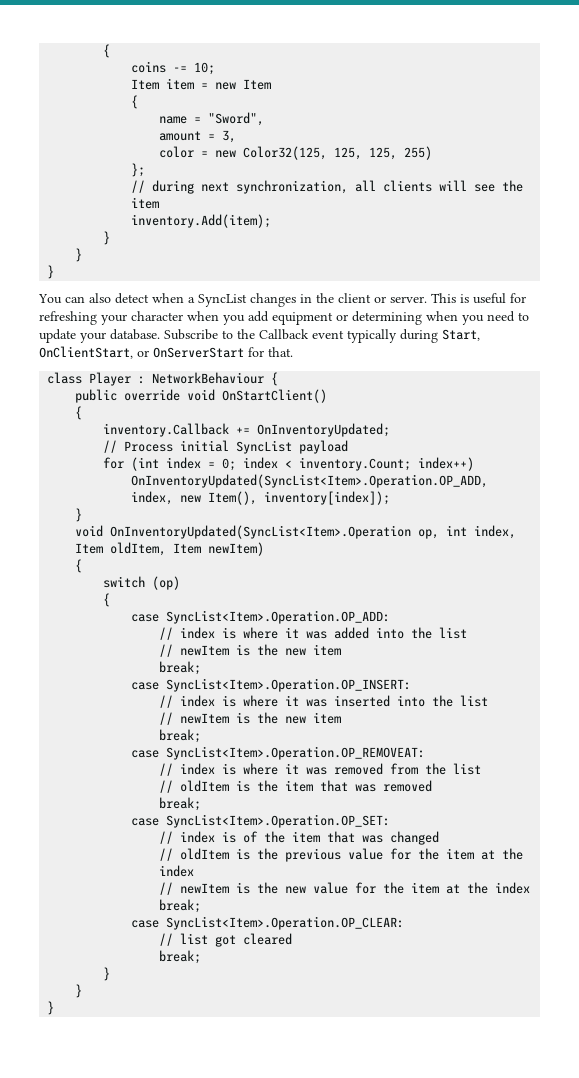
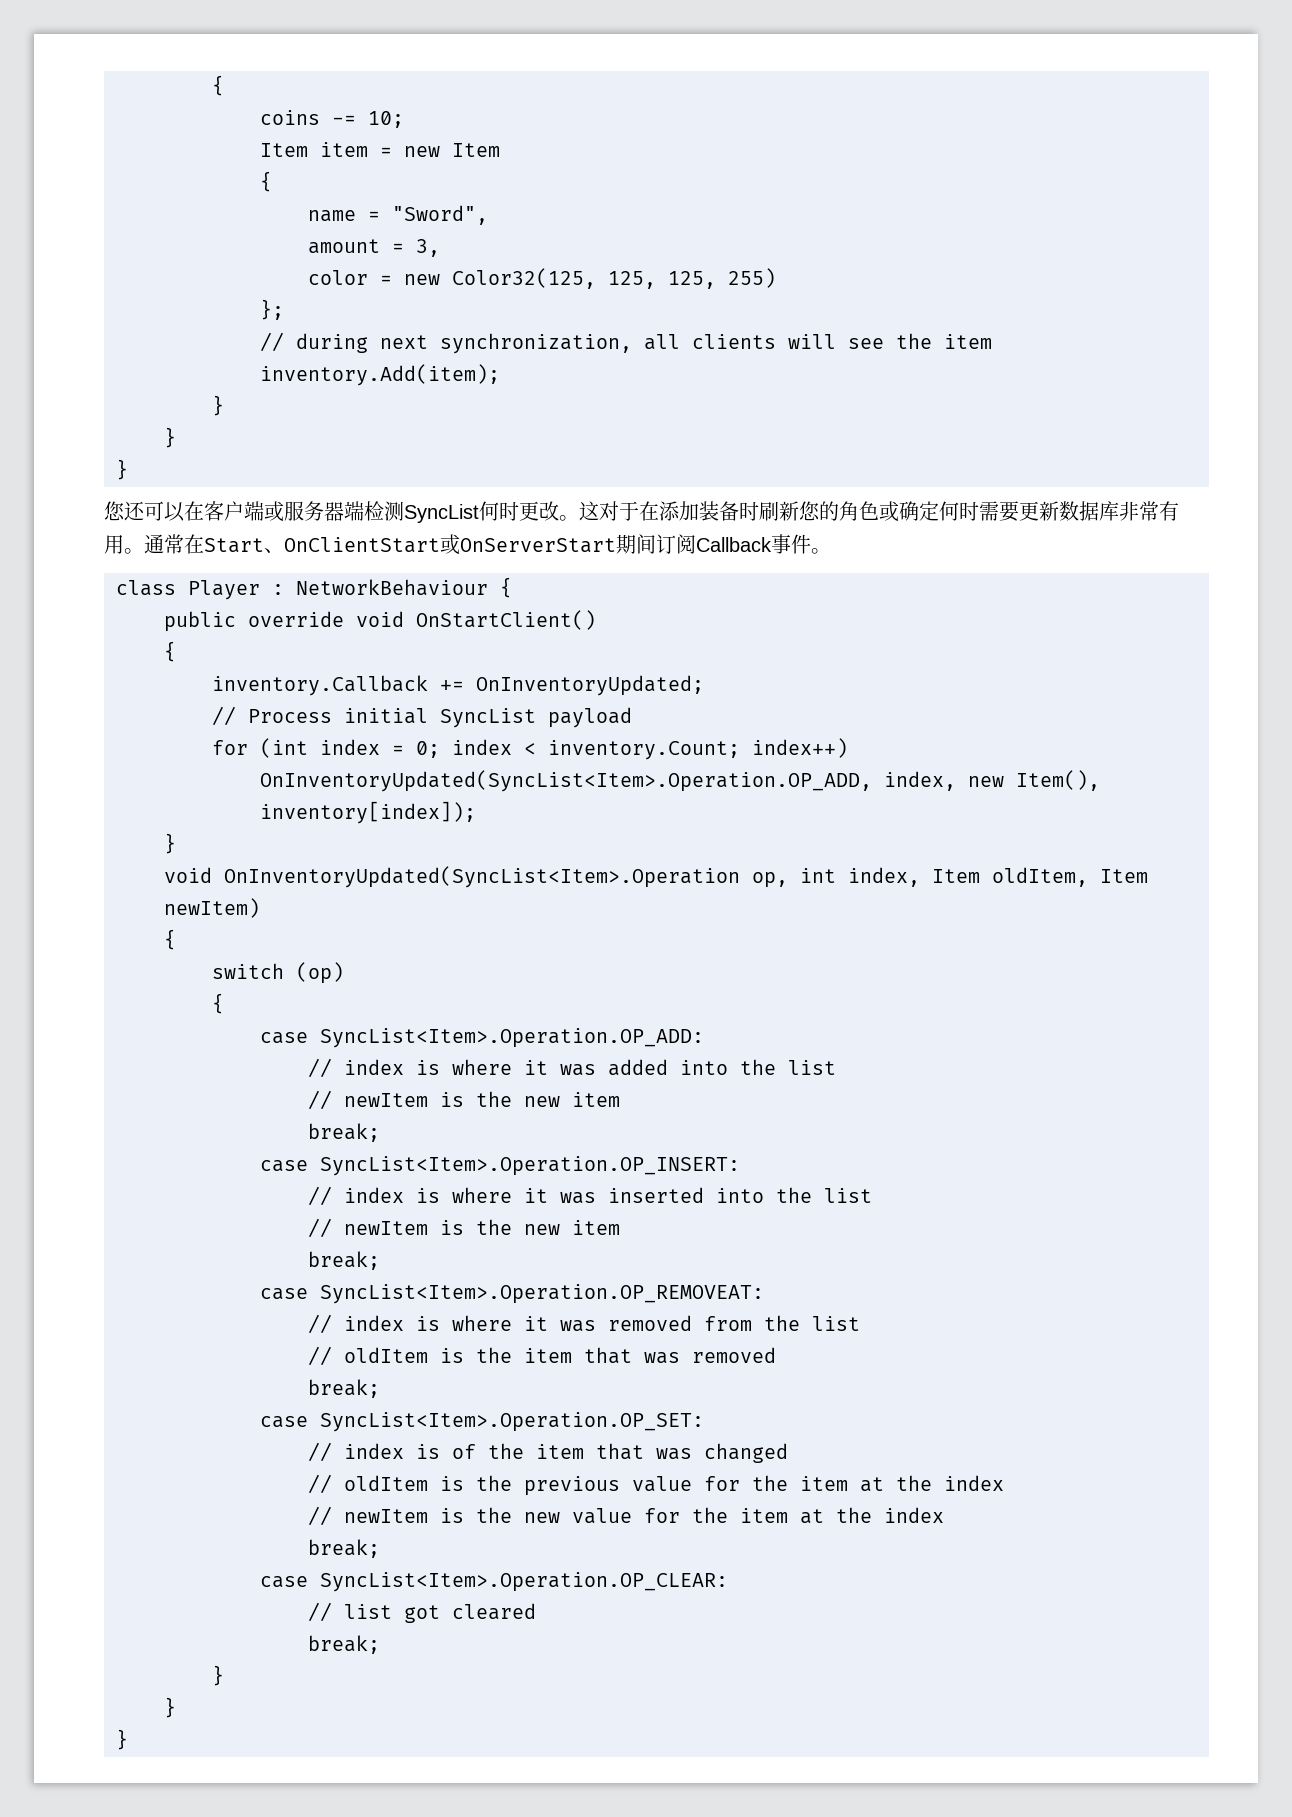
- You can also detect when a SyncList changes in the client or server. This is useful for refreshing your character when you add equipment or determining when you need to update your database. Subscribe to the Callback event typically during Start, OnClientStart, or OnServerStart for that.
+ 您还可以在客户端或服务器端检测SyncList何时更改。这对于在添加装备时刷新您的角色或确定何时需要更新数据库非常有用。通常在Start、OnClientStart或OnServerStart期间订阅Callback事件。

